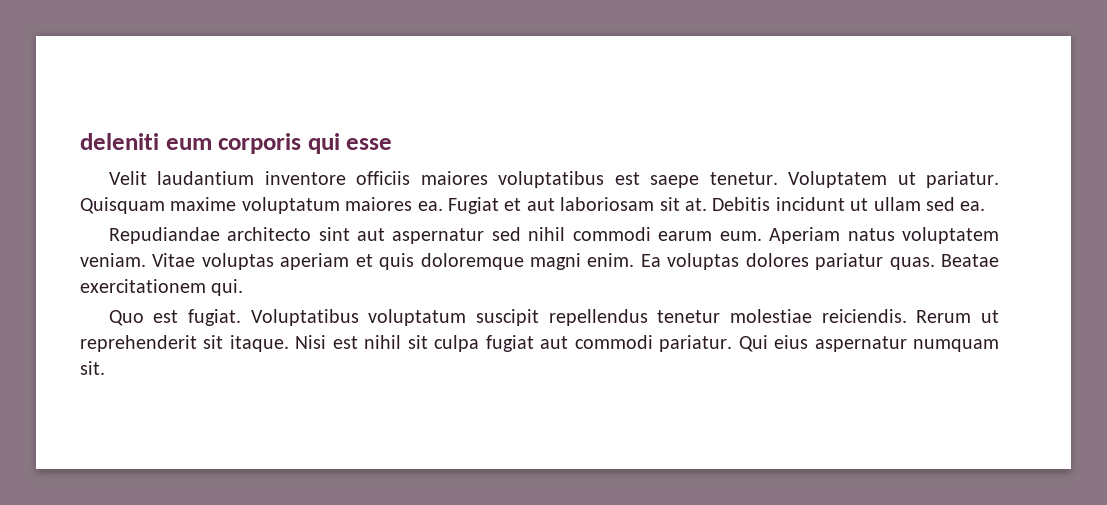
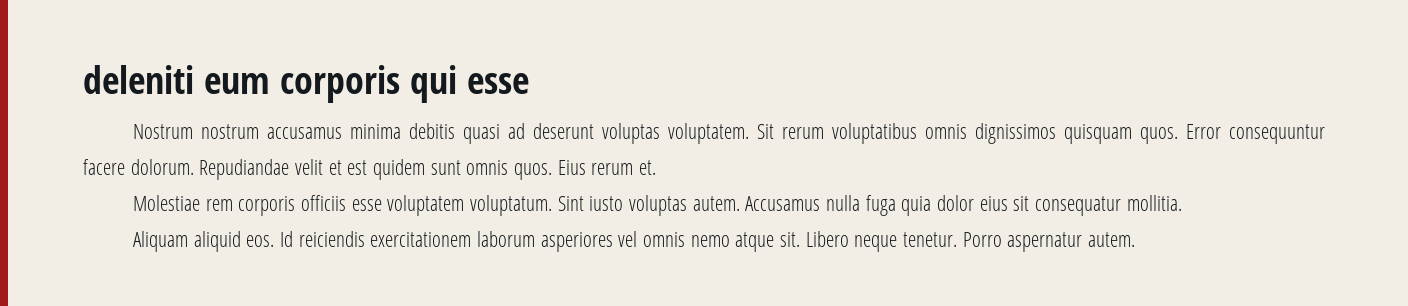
- Velit laudantium inventore officiis maiores voluptatibus est saepe tenetur. Voluptatem ut pariatur. Quisquam maxime voluptatum maiores ea. Fugiat et aut laboriosam sit at. Debitis incidunt ut ullam sed ea.
- Repudiandae architecto sint aut aspernatur sed nihil commodi earum eum. Aperiam natus voluptatem veniam. Vitae voluptas aperiam et quis doloremque magni enim. Ea voluptas dolores pariatur quas. Beatae exercitationem qui.
- Quo est fugiat. Voluptatibus voluptatum suscipit repellendus tenetur molestiae reiciendis. Rerum ut reprehenderit sit itaque. Nisi est nihil sit culpa fugiat aut commodi pariatur. Qui eius aspernatur numquam sit.
+ Nostrum nostrum accusamus minima debitis quasi ad deserunt voluptas voluptatem. Sit rerum voluptatibus omnis dignissimos quisquam quos. Error consequuntur facere dolorum. Repudiandae velit et est quidem sunt omnis quos. Eius rerum et.
+ Molestiae rem corporis officiis esse voluptatem voluptatum. Sint iusto voluptas autem. Accusamus nulla fuga quia dolor eius sit consequatur mollitia.
+ Aliquam aliquid eos. Id reiciendis exercitationem laborum asperiores vel omnis nemo atque sit. Libero neque tenetur. Porro aspernatur autem.

